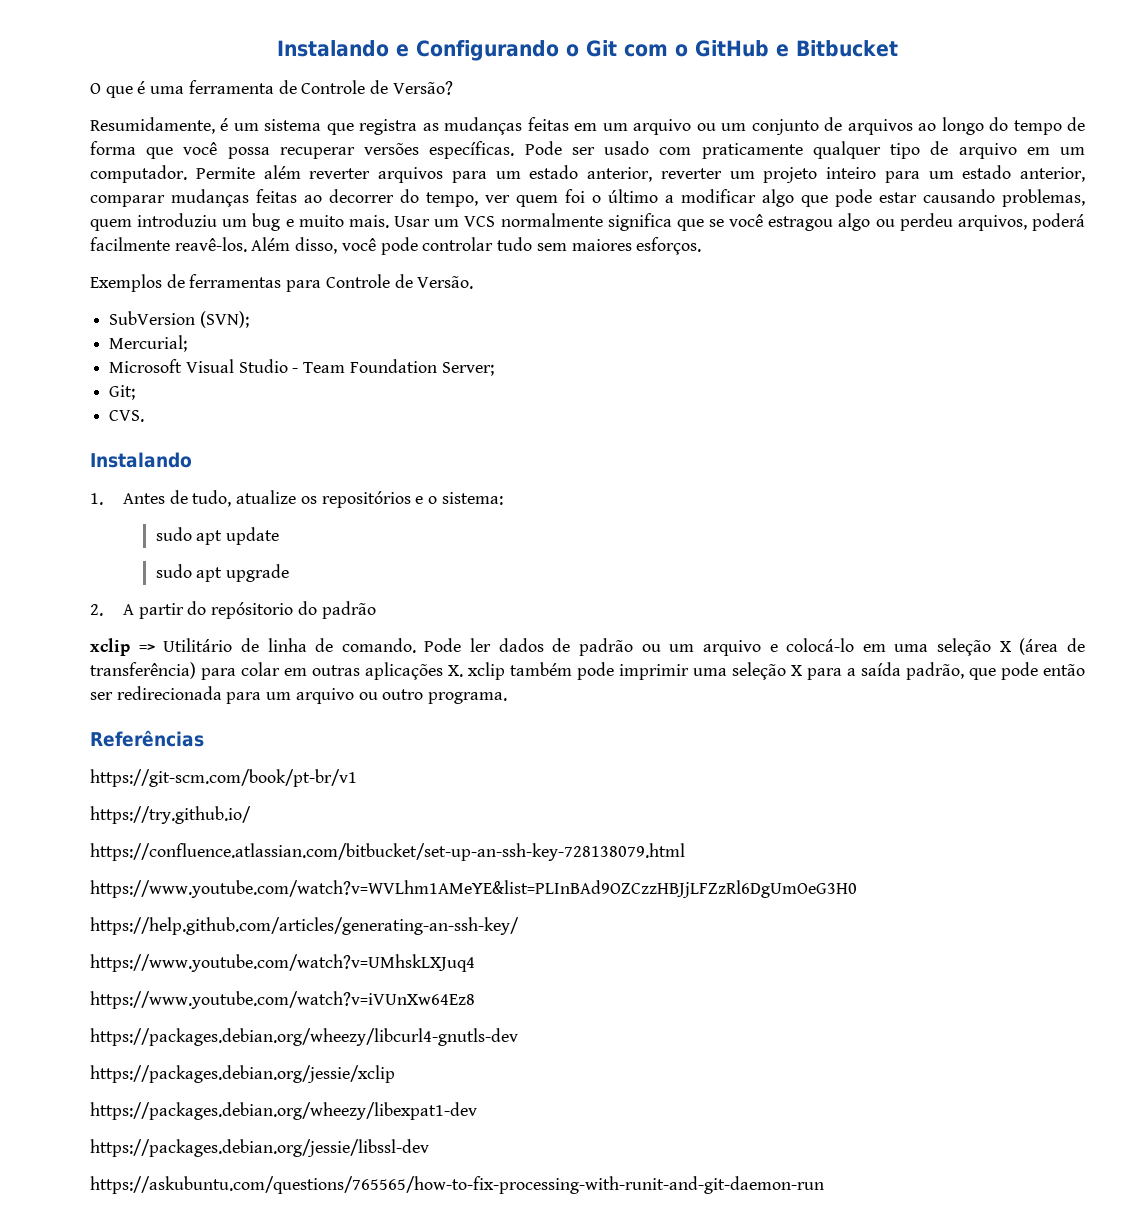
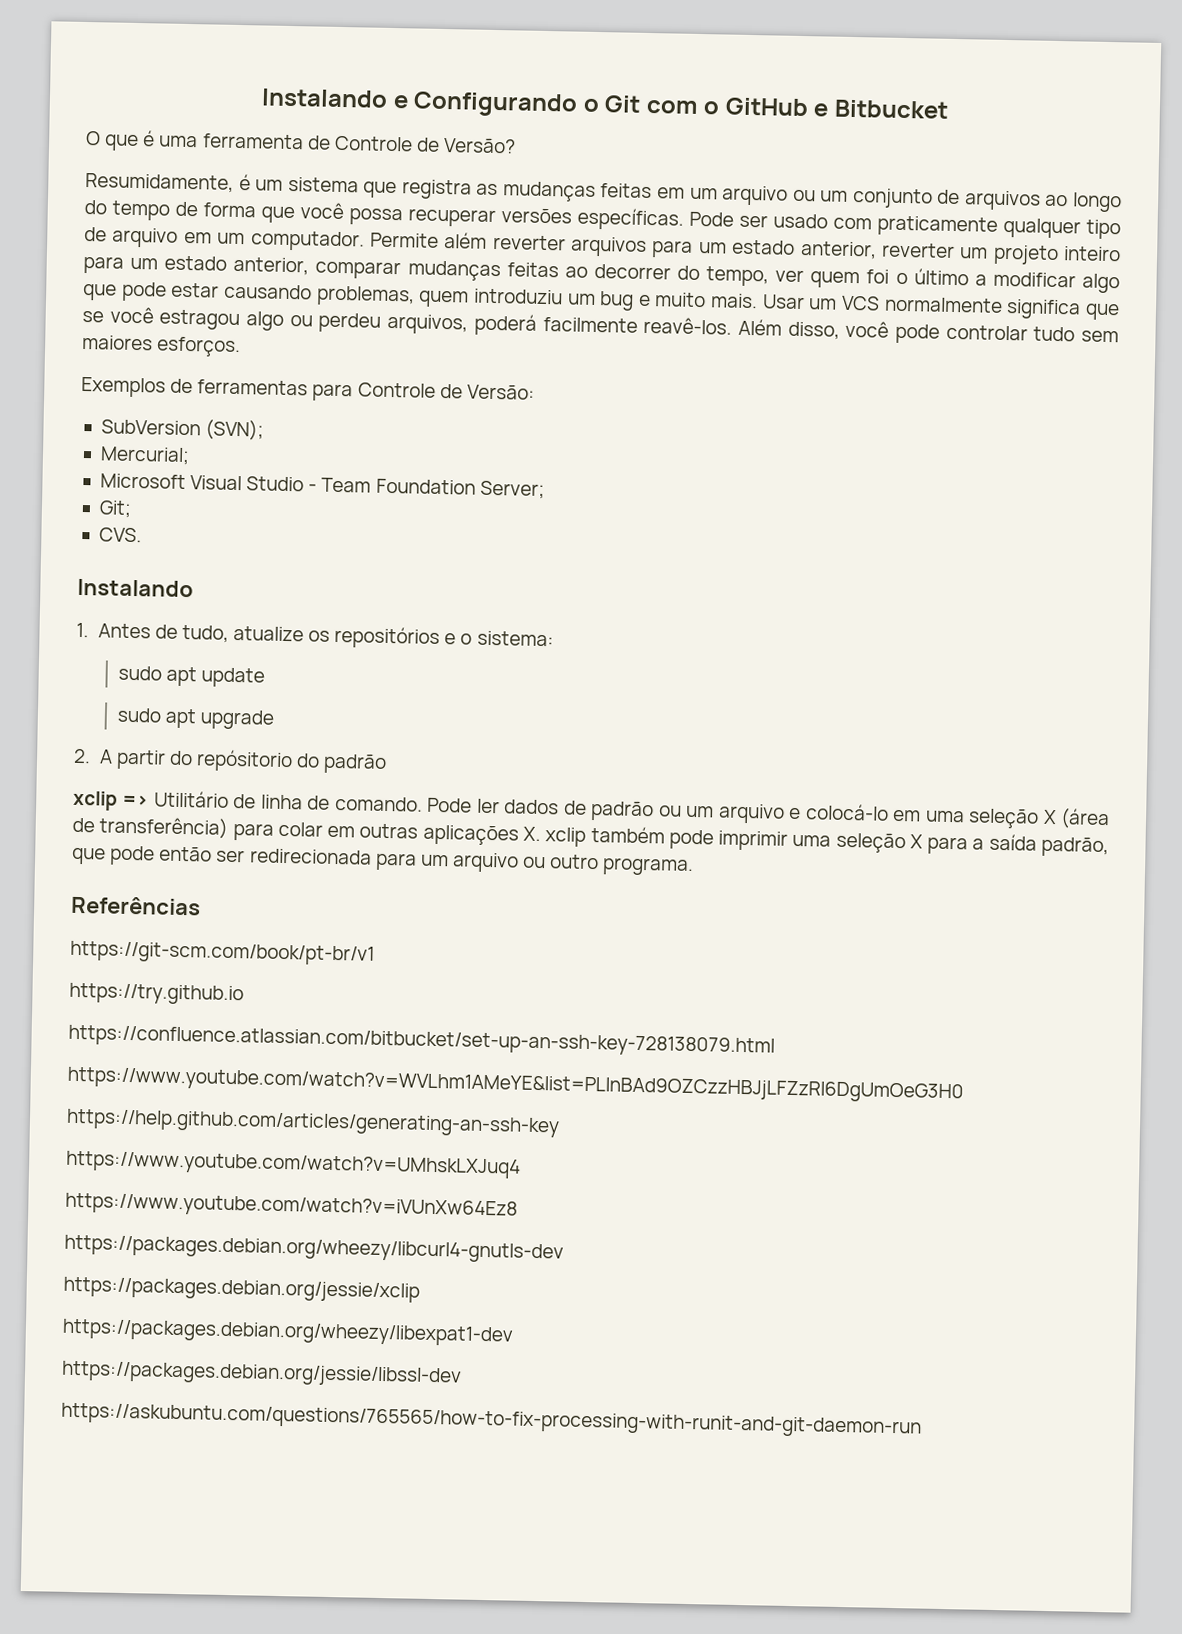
- Exemplos de ferramentas para Controle de Versão.
+ Exemplos de ferramentas para Controle de Versão:
- https://try.github.io/
+ https://try.github.io
- https://help.github.com/articles/generating-an-ssh-key/
+ https://help.github.com/articles/generating-an-ssh-key

